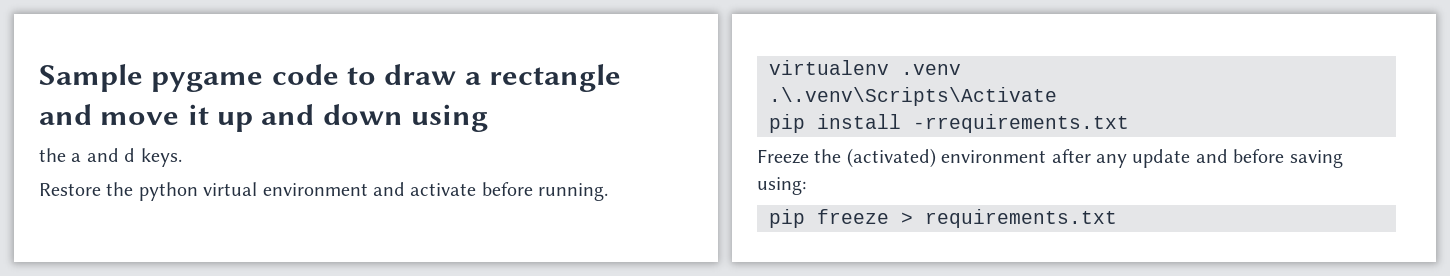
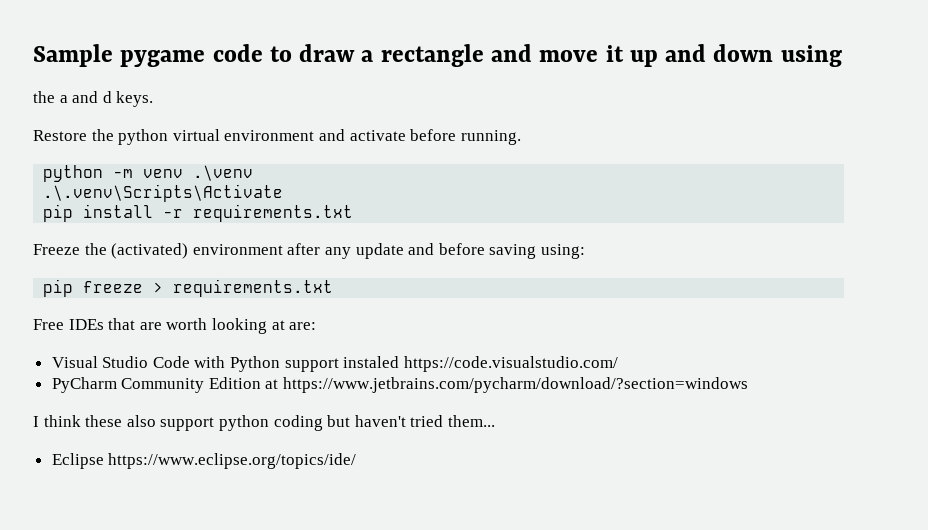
- virtualenv .venv
+ python -m venv .\venv
- pip install -rrequirements.txt
+ pip install -r requirements.txt
+ Free IDEs that are worth looking at are:
+ Visual Studio Code with Python support instaled https://code.visualstudio.com/
+ PyCharm Community Edition at https://www.jetbrains.com/pycharm/download/?section=windows
+ I think these also support python coding but haven't tried them...
+ Eclipse https://www.eclipse.org/topics/ide/

